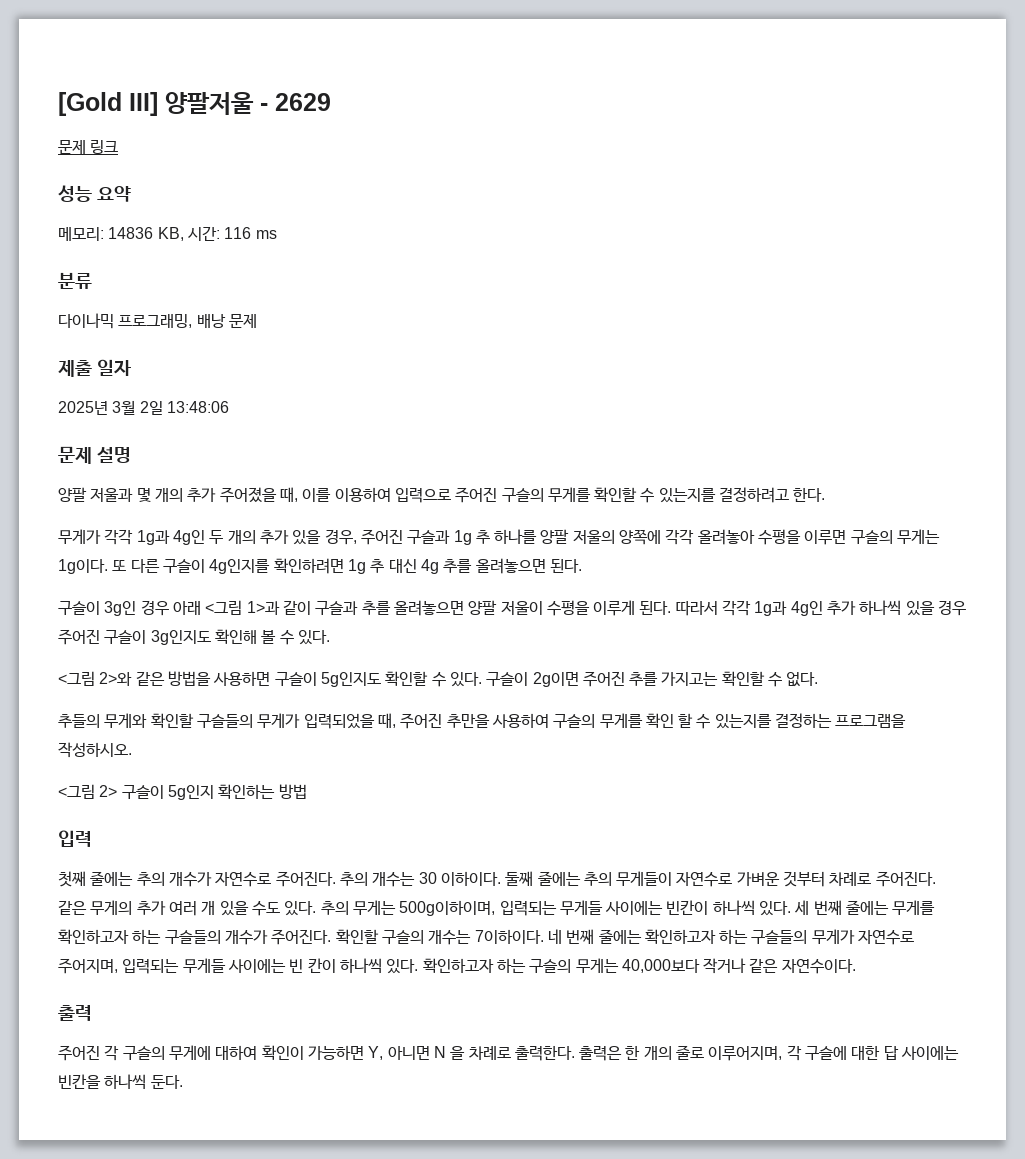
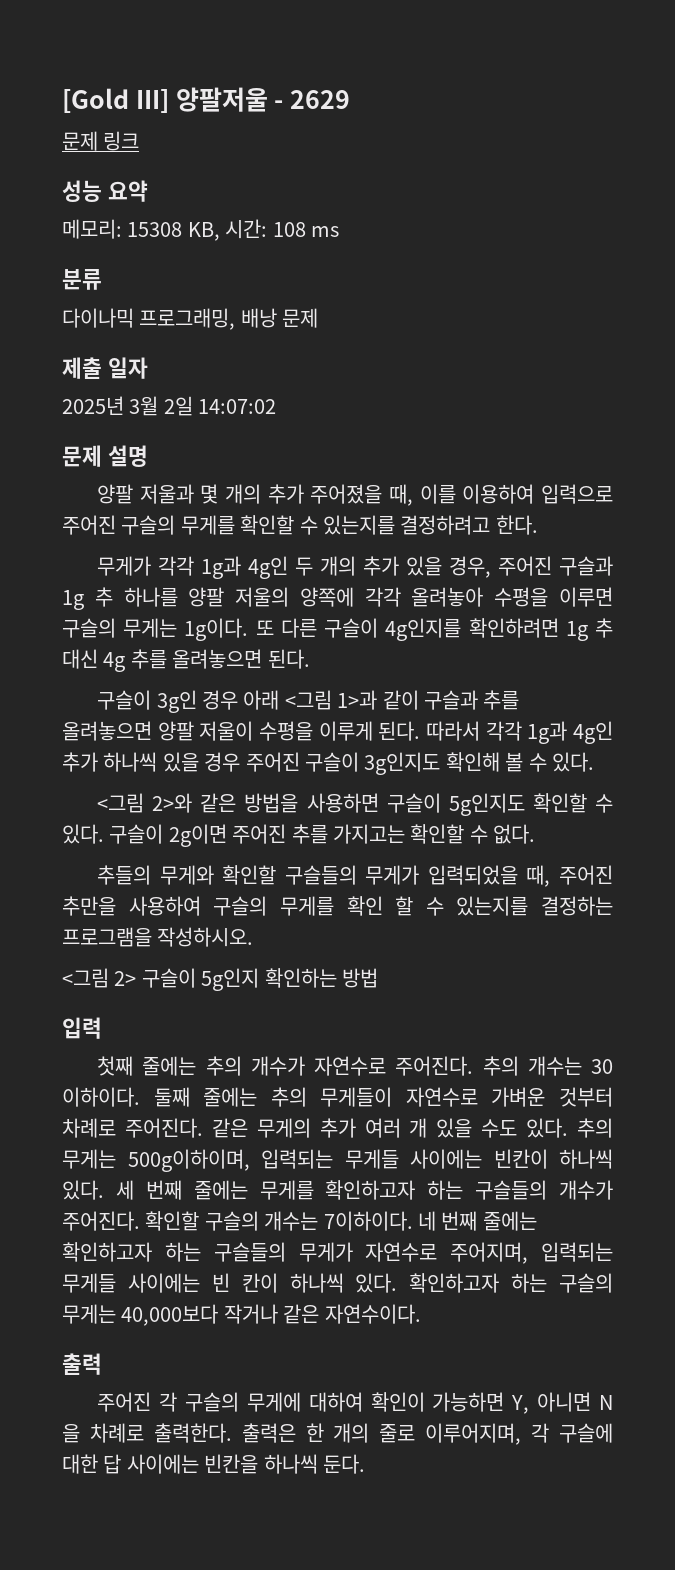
- 메모리: 14836 KB, 시간: 116 ms
+ 메모리: 15308 KB, 시간: 108 ms
- 2025년 3월 2일 13:48:06
+ 2025년 3월 2일 14:07:02

